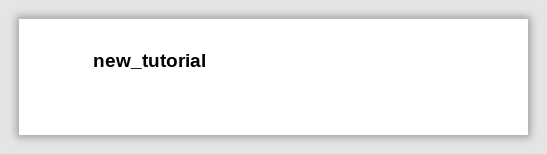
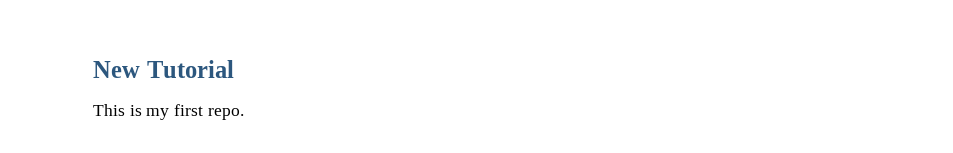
- new_tutorial
+ New Tutorial
+ This is my first repo.

